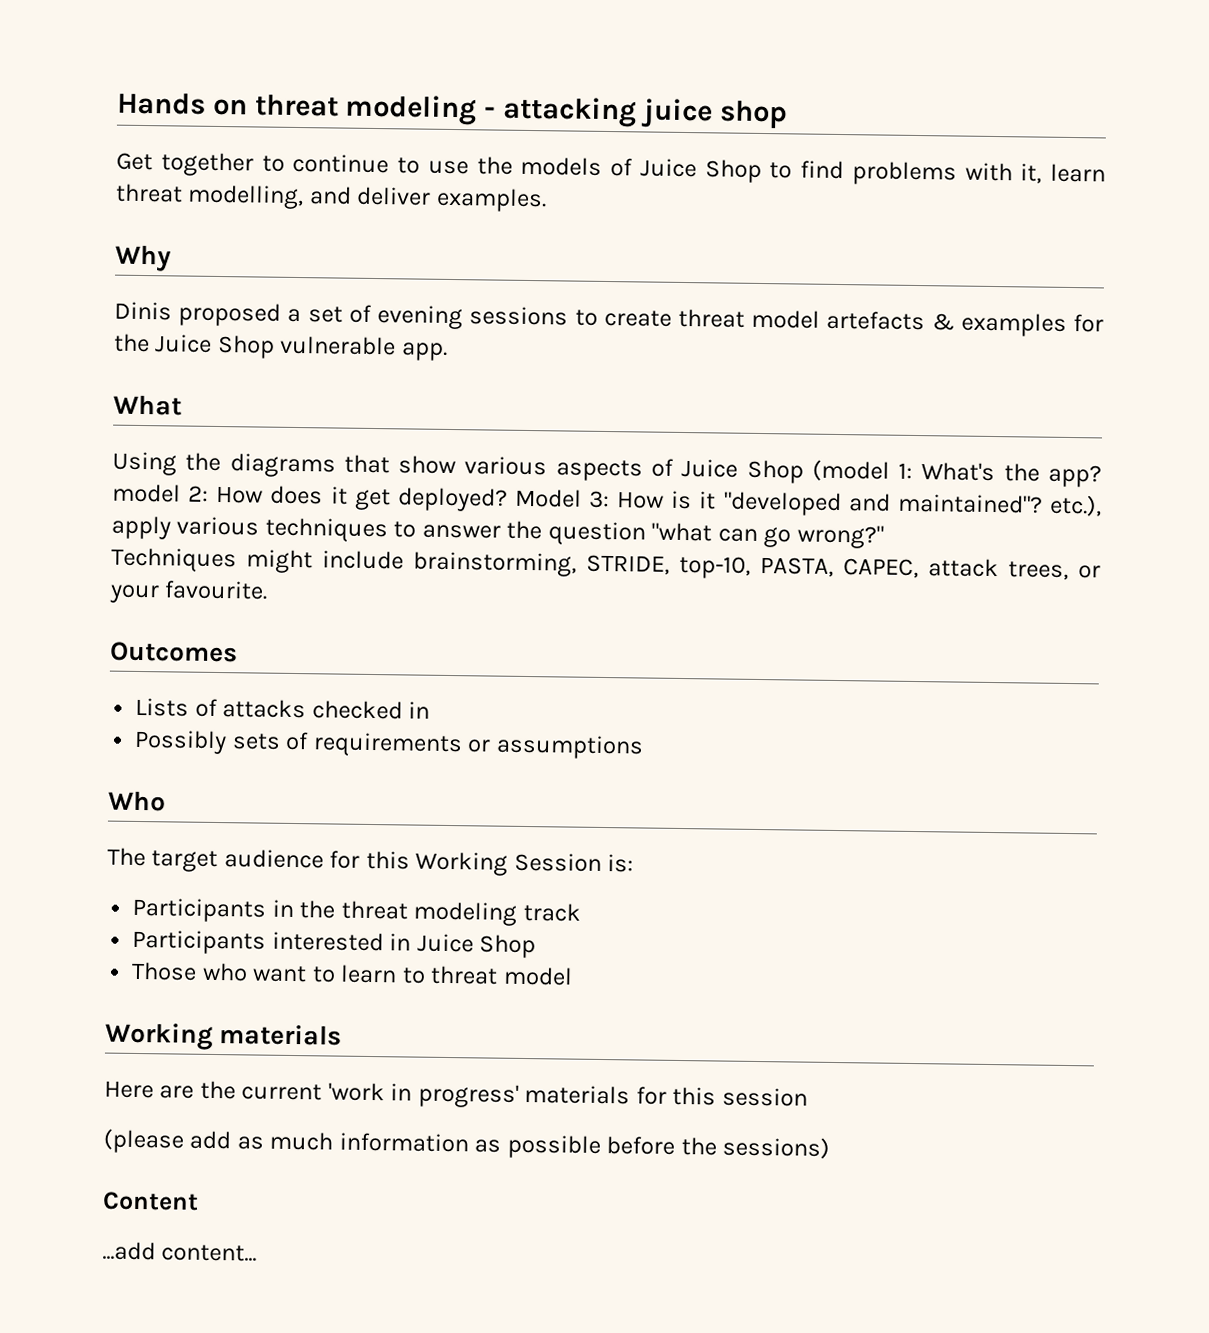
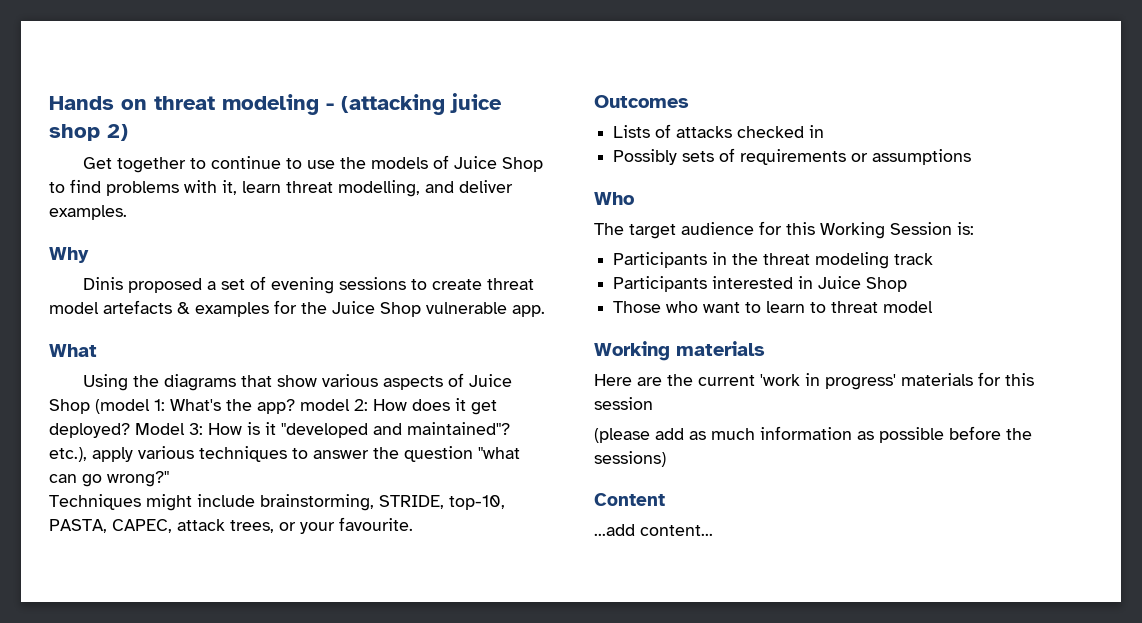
- Hands on threat modeling - attacking juice shop
+ Hands on threat modeling - (attacking juice shop 2)

